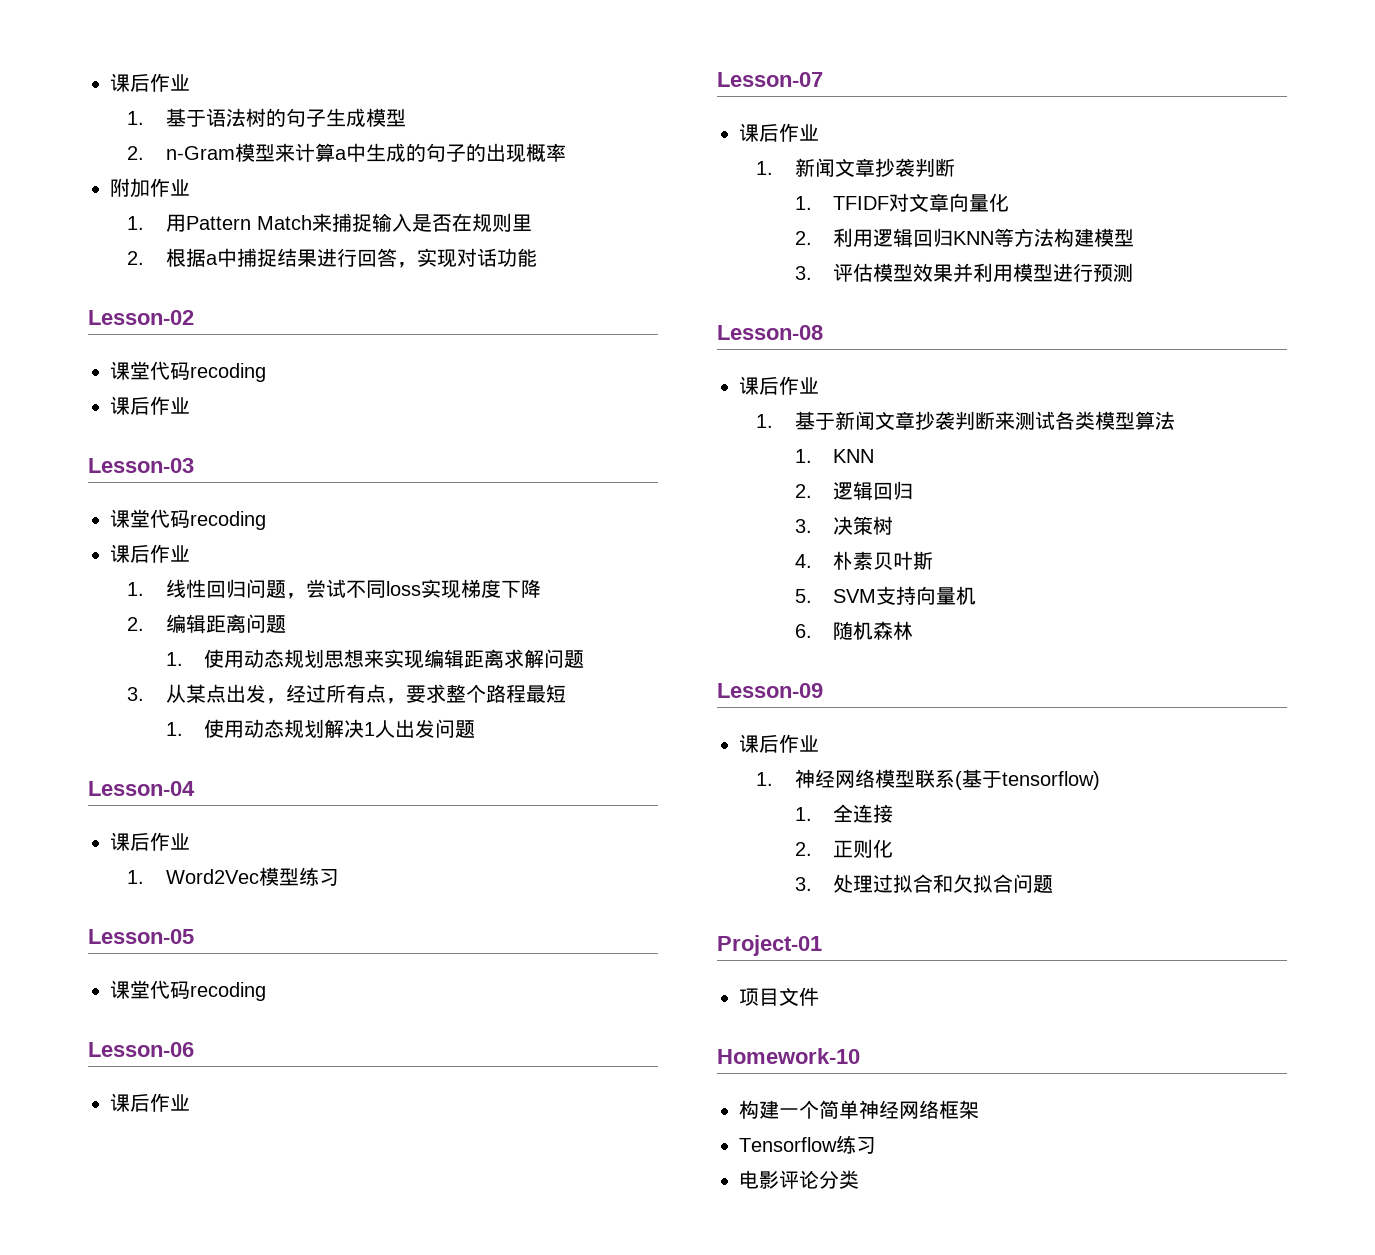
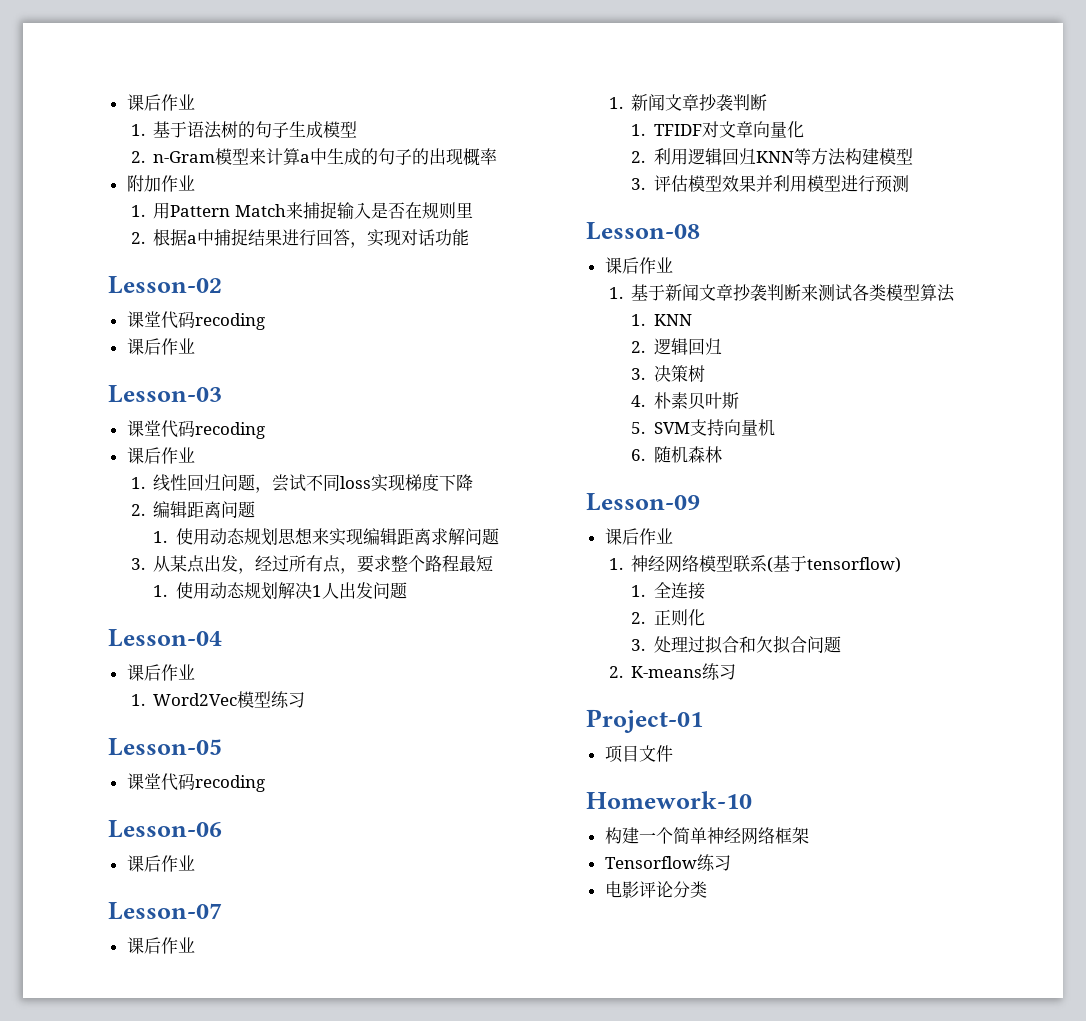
+ 2. K-means练习

